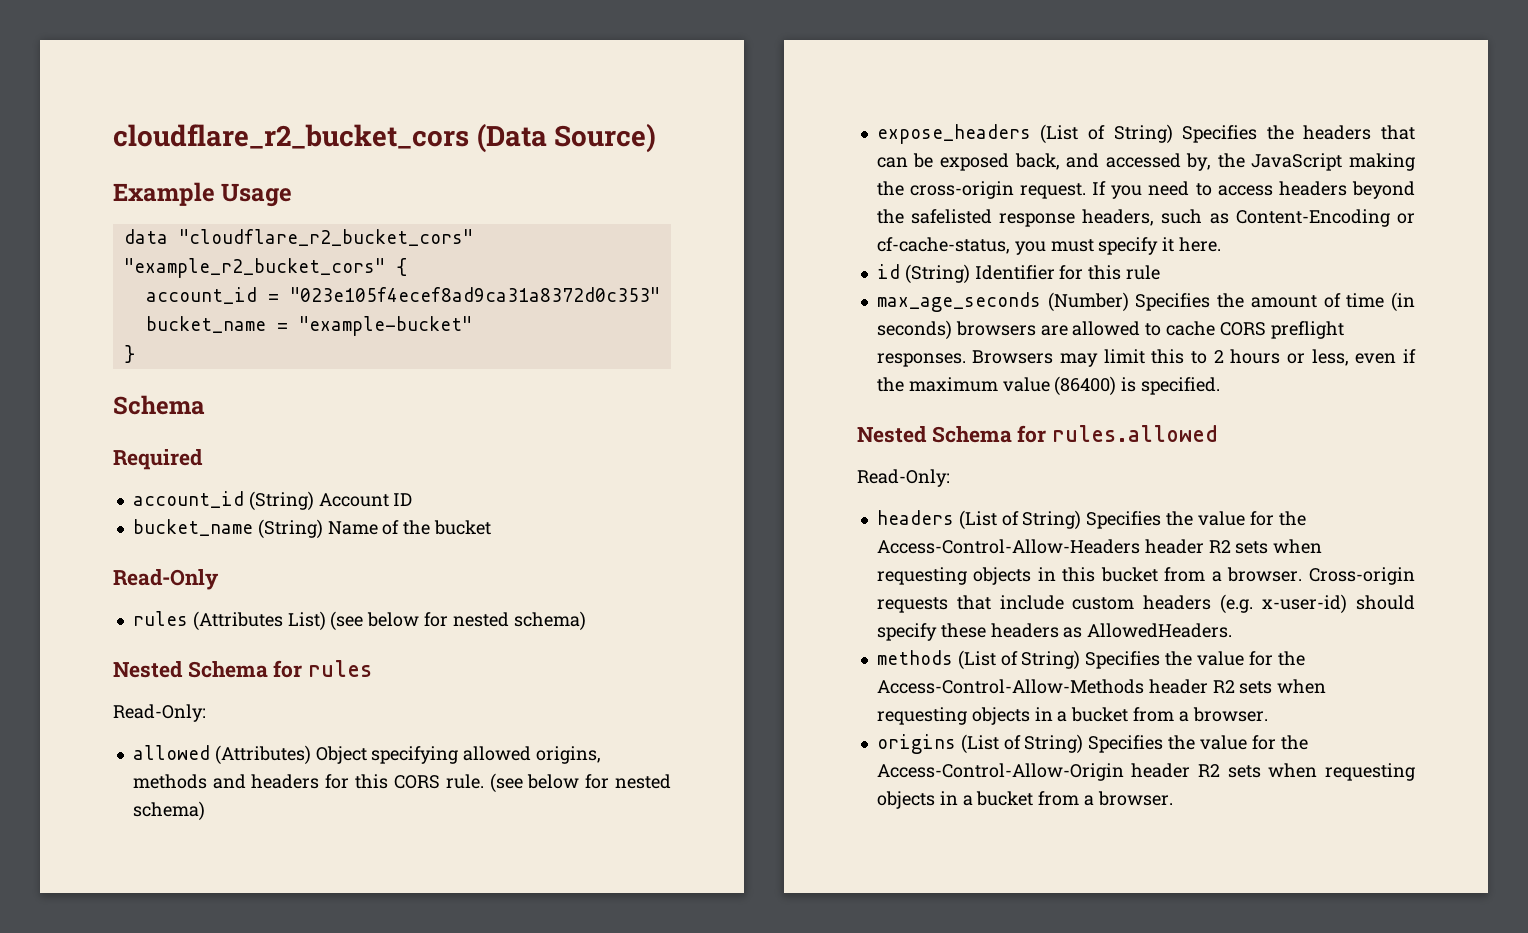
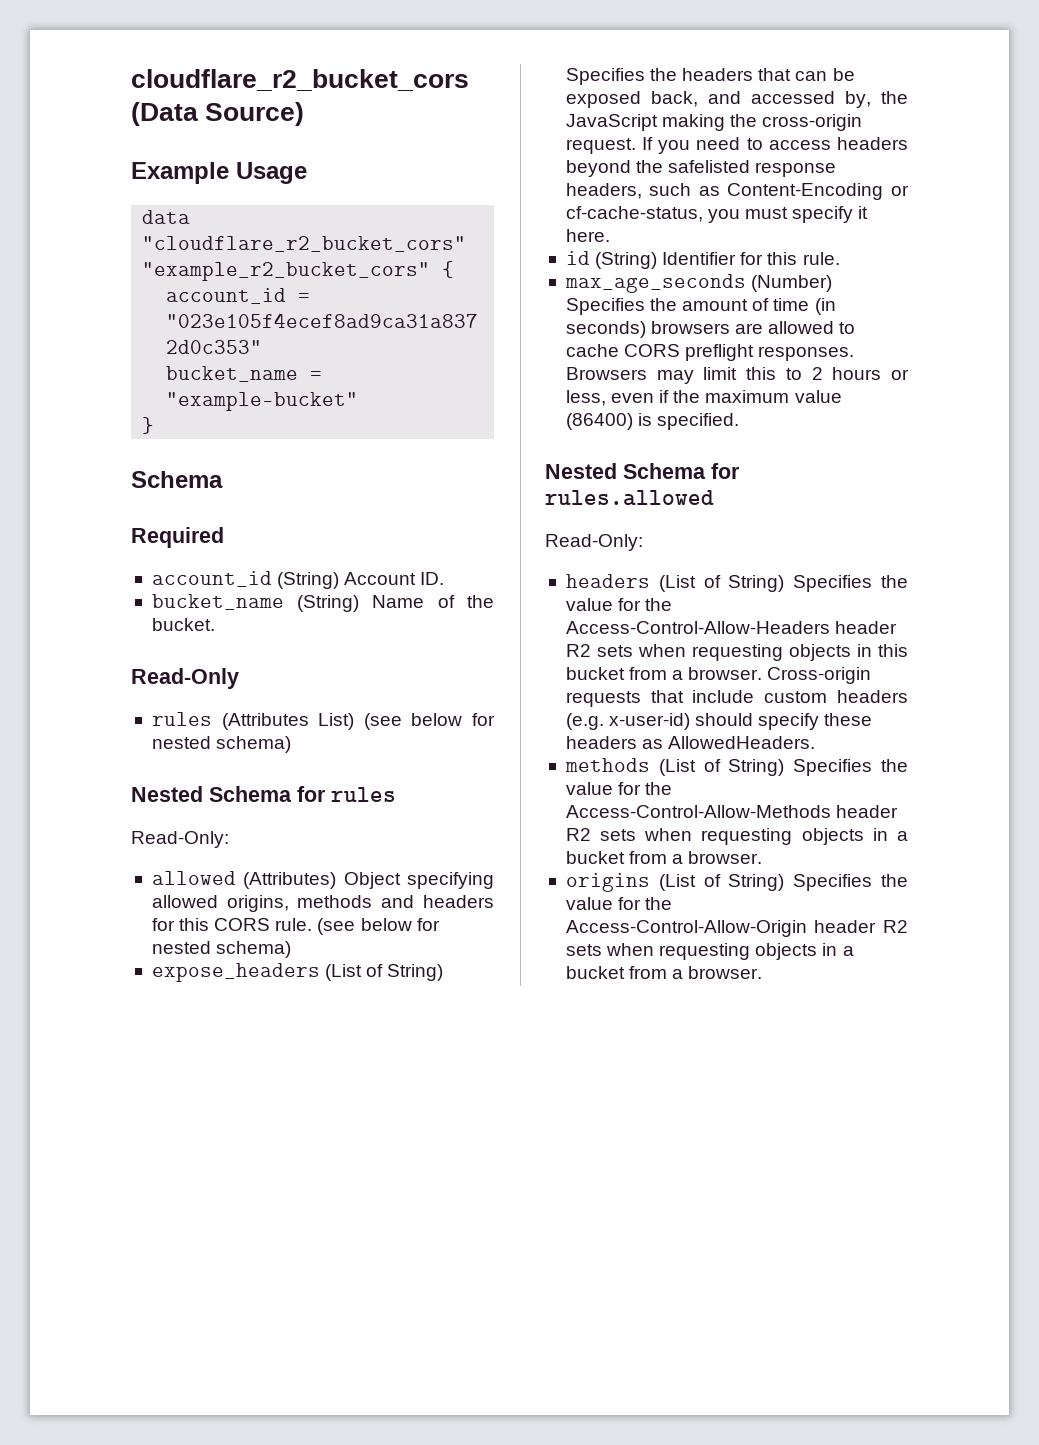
- account_id (String) Account ID
+ account_id (String) Account ID.
- bucket_name (String) Name of the bucket
+ bucket_name (String) Name of the bucket.
- id (String) Identifier for this rule
+ id (String) Identifier for this rule.

